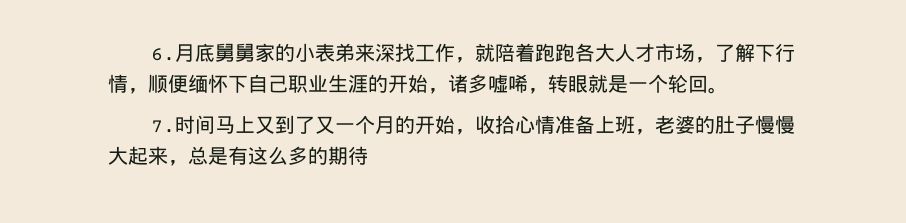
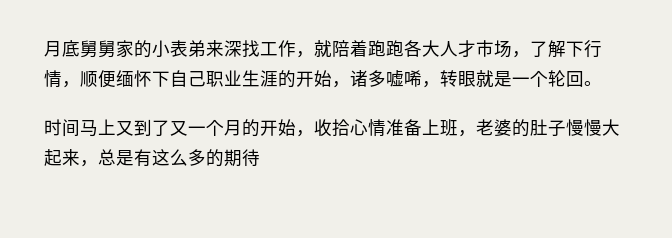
- 6.月底舅舅家的小表弟来深找工作，就陪着跑跑各大人才市场，了解下行情，顺便缅怀下自己职业生涯的开始，诸多嘘唏，转眼就是一个轮回。
+ 月底舅舅家的小表弟来深找工作，就陪着跑跑各大人才市场，了解下行情，顺便缅怀下自己职业生涯的开始，诸多嘘唏，转眼就是一个轮回。
- 7.时间马上又到了又一个月的开始，收拾心情准备上班，老婆的肚子慢慢大起来，总是有这么多的期待
+ 时间马上又到了又一个月的开始，收拾心情准备上班，老婆的肚子慢慢大起来，总是有这么多的期待

